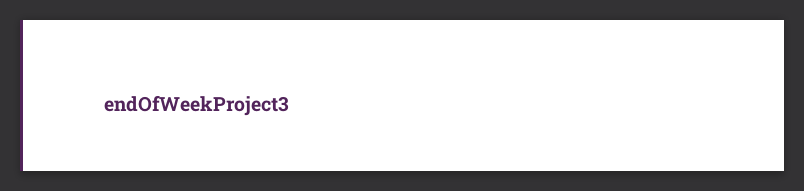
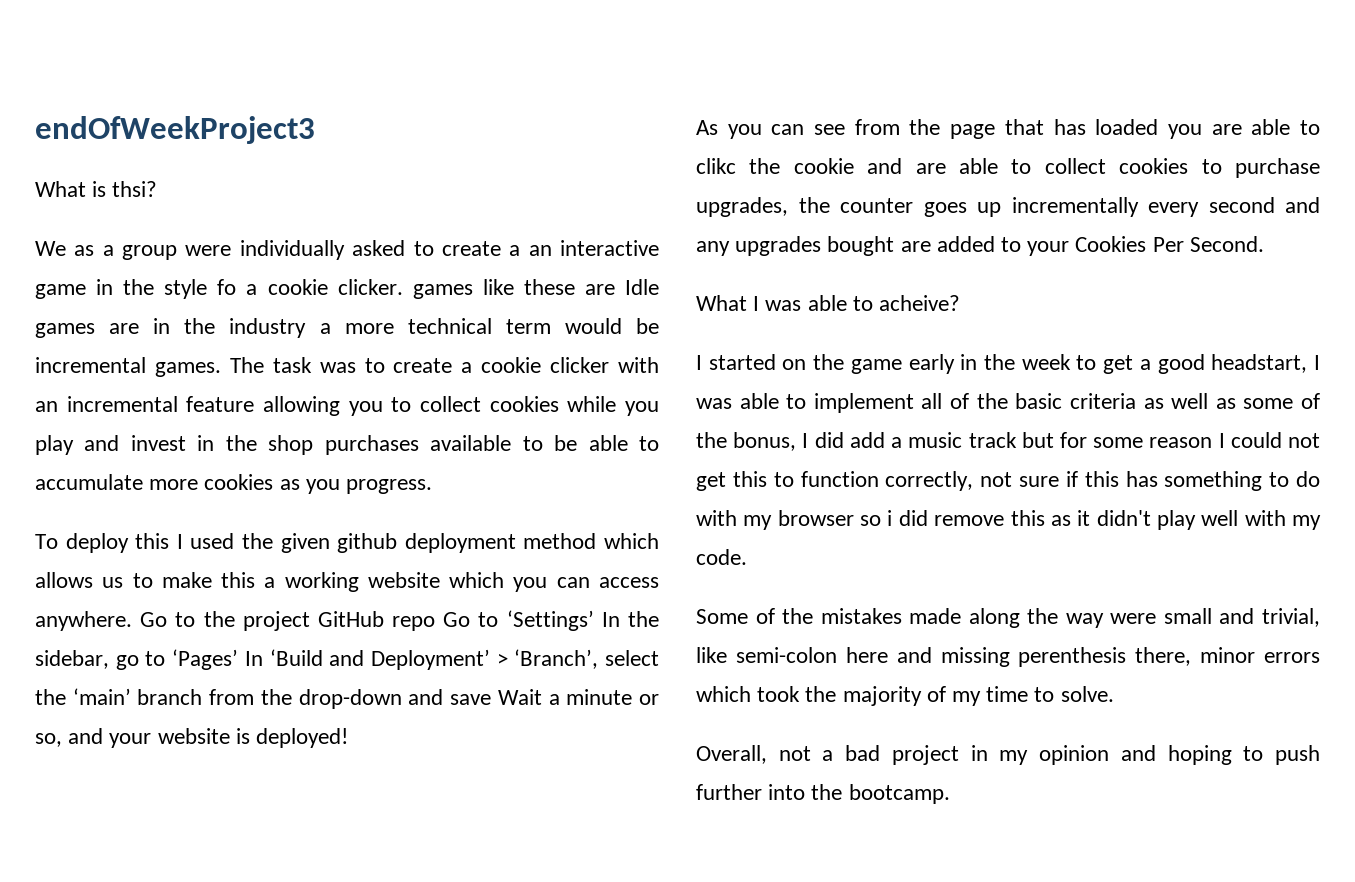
+ What is thsi?
+ We as a group were individually asked to create a an interactive game in the style fo a cookie clicker. games like these are Idle games are in the industry a more technical term would be incremental games. The task was to create a cookie clicker with an incremental feature allowing you to collect cookies while you play and invest in the shop purchases available to be able to accumulate more cookies as you progress.
+ To deploy this I used the given github deployment method which allows us to make this a working website which you can access anywhere. Go to the project GitHub repo Go to ‘Settings’ In the sidebar, go to ‘Pages’ In ‘Build and Deployment’ > ‘Branch’, select the ‘main’ branch from the drop-down and save Wait a minute or so, and your website is deployed!
+ As you can see from the page that has loaded you are able to clikc the cookie and are able to collect cookies to purchase upgrades, the counter goes up incrementally every second and any upgrades bought are added to your Cookies Per Second.
+ What I was able to acheive?
+ I started on the game early in the week to get a good headstart, I was able to implement all of the basic criteria as well as some of the bonus, I did add a music track but for some reason I could not get this to function correctly, not sure if this has something to do with my browser so i did remove this as it didn't play well with my code.
+ Some of the mistakes made along the way were small and trivial, like semi-colon here and missing perenthesis there, minor errors which took the majority of my time to solve.
+ Overall, not a bad project in my opinion and hoping to push further into the bootcamp.

